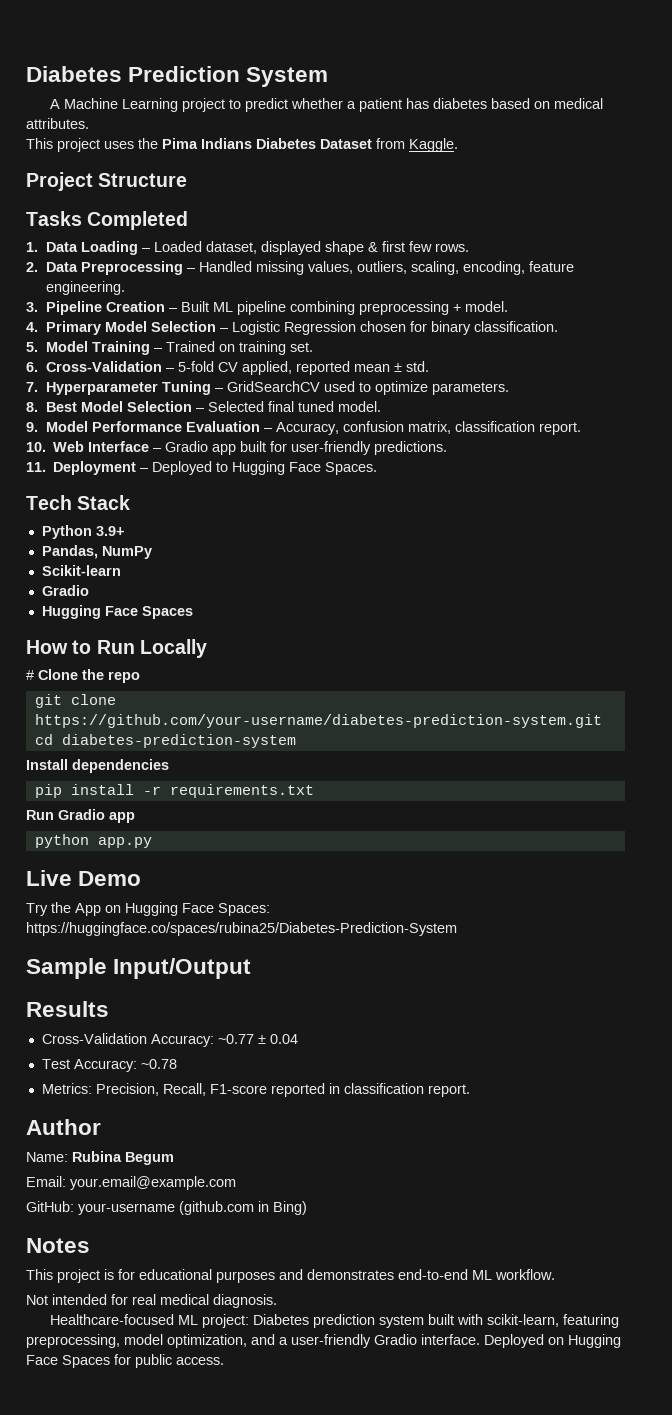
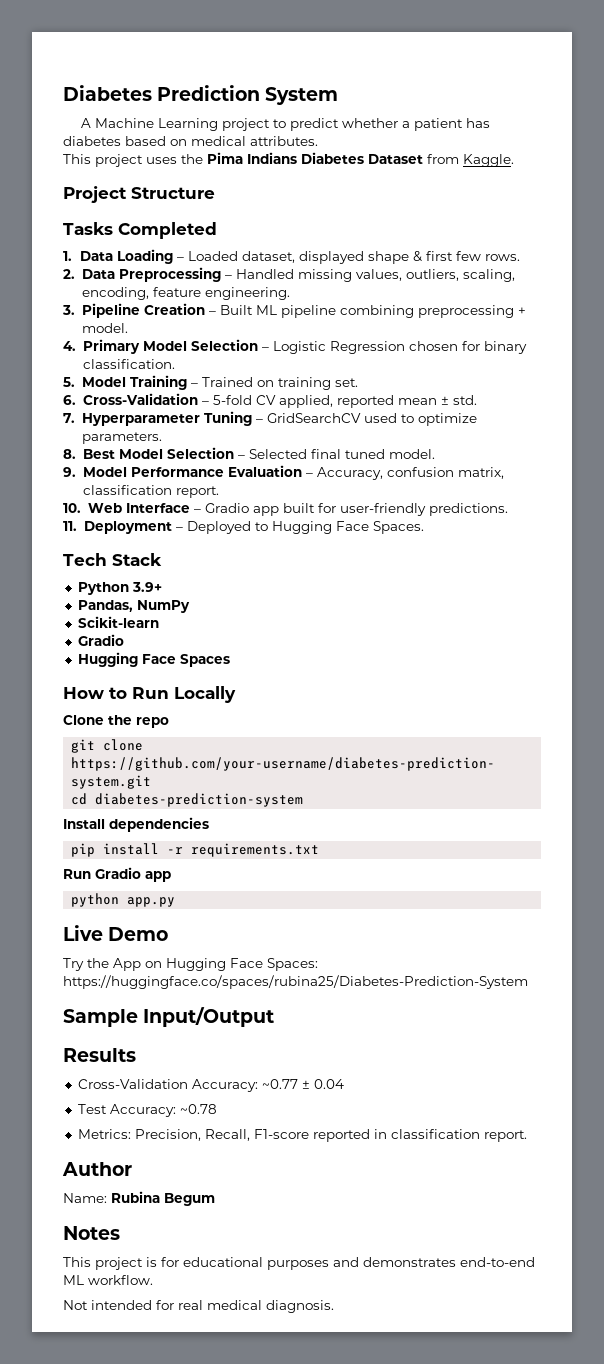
- # Clone the repo
+ Clone the repo
- Email: your.email@example.com
- GitHub: your-username (github.com in Bing)
- Healthcare-focused ML project: Diabetes prediction system built with scikit-learn, featuring preprocessing, model optimization, and a user-friendly Gradio interface. Deployed on Hugging Face Spaces for public access.

